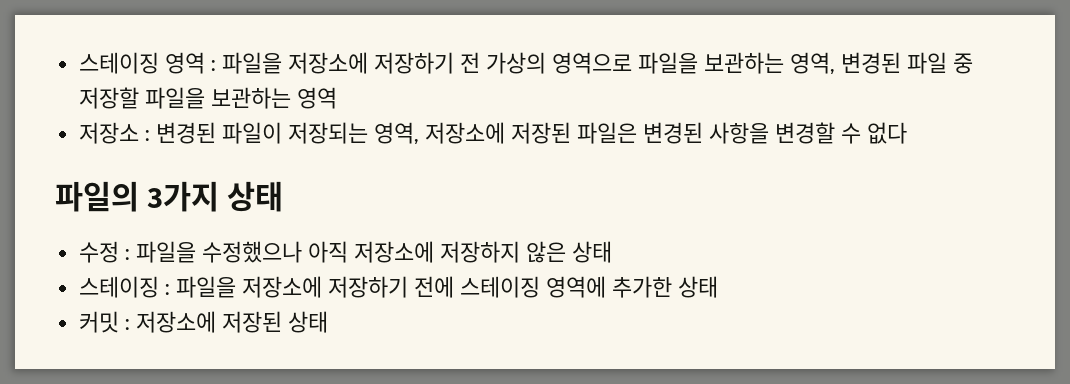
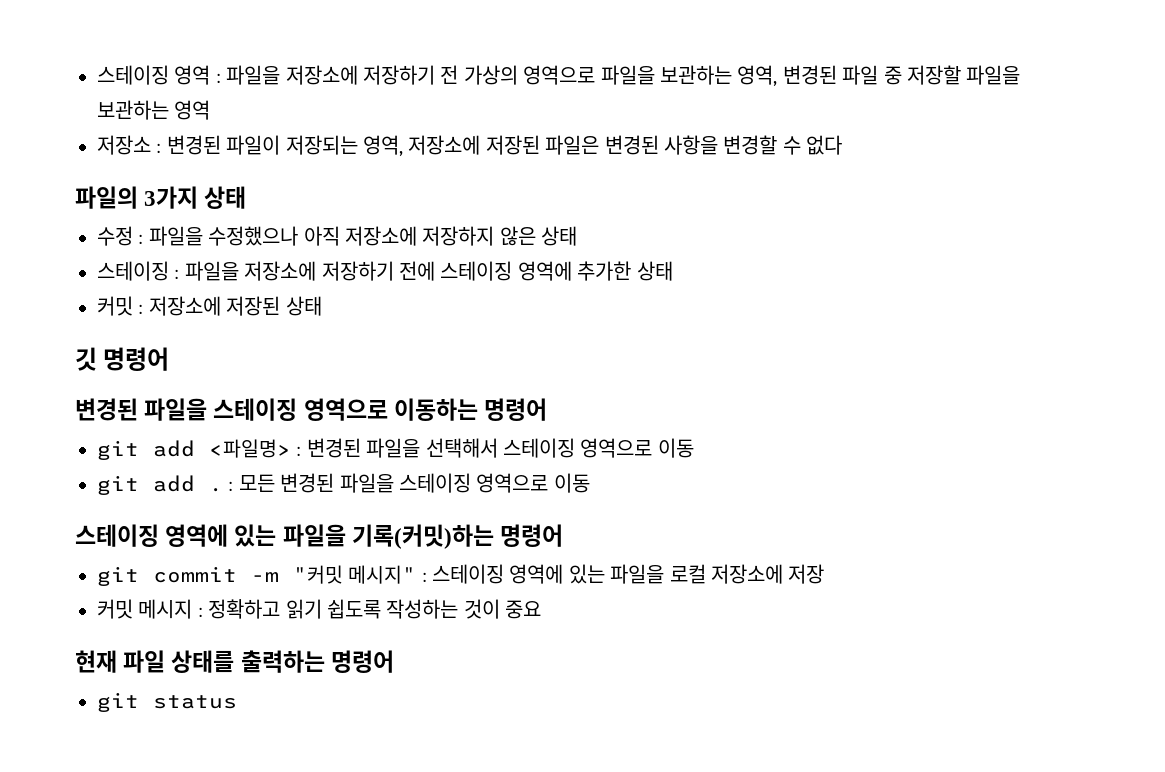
+ 깃 명령어
+ 변경된 파일을 스테이징 영역으로 이동하는 명령어
+ git add <파일명> : 변경된 파일을 선택해서 스테이징 영역으로 이동
+ git add . : 모든 변경된 파일을 스테이징 영역으로 이동
+ 스테이징 영역에 있는 파일을 기록(커밋)하는 명령어
+ git commit -m "커밋 메시지" : 스테이징 영역에 있는 파일을 로컬 저장소에 저장
+ 커밋 메시지 : 정확하고 읽기 쉽도록 작성하는 것이 중요
+ 현재 파일 상태를 출력하는 명령어
+ git status

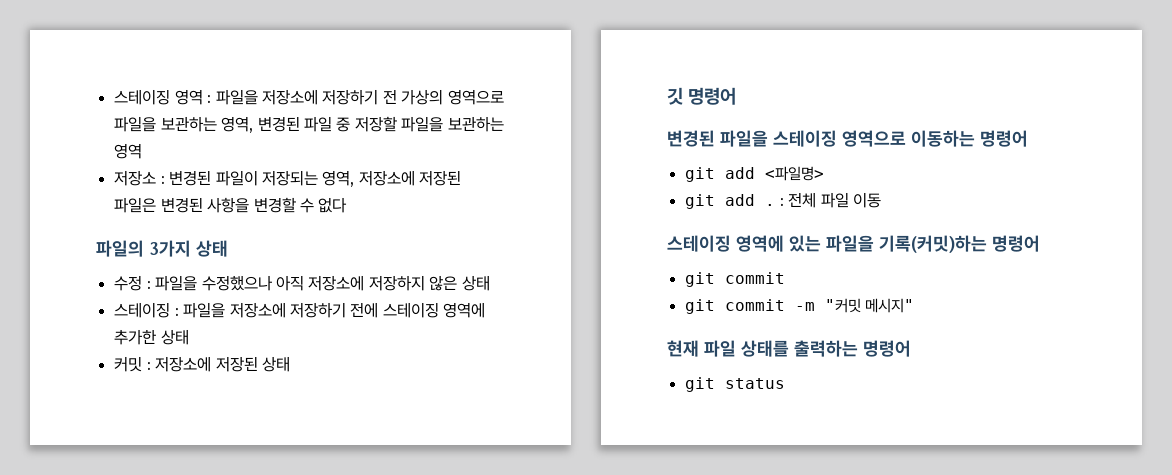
- git add <파일명> : 변경된 파일을 선택해서 스테이징 영역으로 이동
+ git add <파일명>
- git add . : 모든 변경된 파일을 스테이징 영역으로 이동
+ git add . : 전체 파일 이동
  스테이징 영역에 있는 파일을 기록(커밋)하는 명령어
- git commit -m "커밋 메시지" : 스테이징 영역에 있는 파일을 로컬 저장소에 저장
- 커밋 메시지 : 정확하고 읽기 쉽도록 작성하는 것이 중요
+ git commit
+ git commit -m "커밋 메시지"

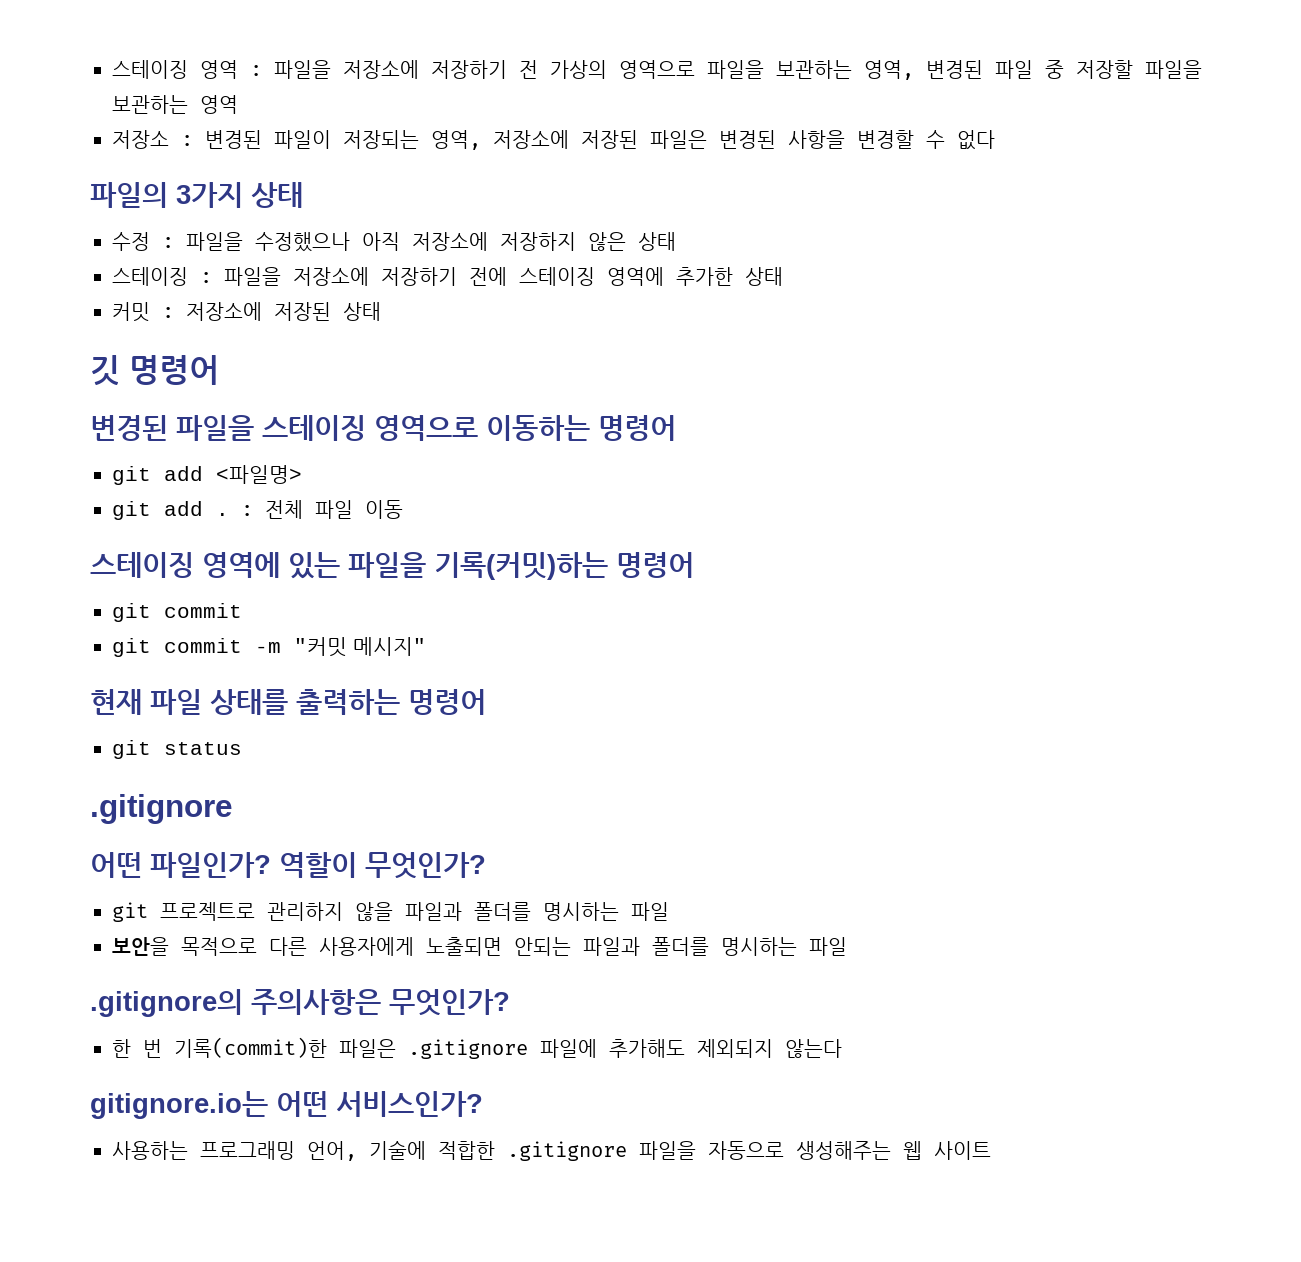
  git status
+ .gitignore
+ 어떤 파일인가? 역할이 무엇인가?
+ git 프로젝트로 관리하지 않을 파일과 폴더를 명시하는 파일
+ 보안을 목적으로 다른 사용자에게 노출되면 안되는 파일과 폴더를 명시하는 파일
+ .gitignore의 주의사항은 무엇인가?
+ 한 번 기록(commit)한 파일은 .gitignore 파일에 추가해도 제외되지 않는다
+ gitignore.io는 어떤 서비스인가?
+ 사용하는 프로그래밍 언어, 기술에 적합한 .gitignore 파일을 자동으로 생성해주는 웹 사이트

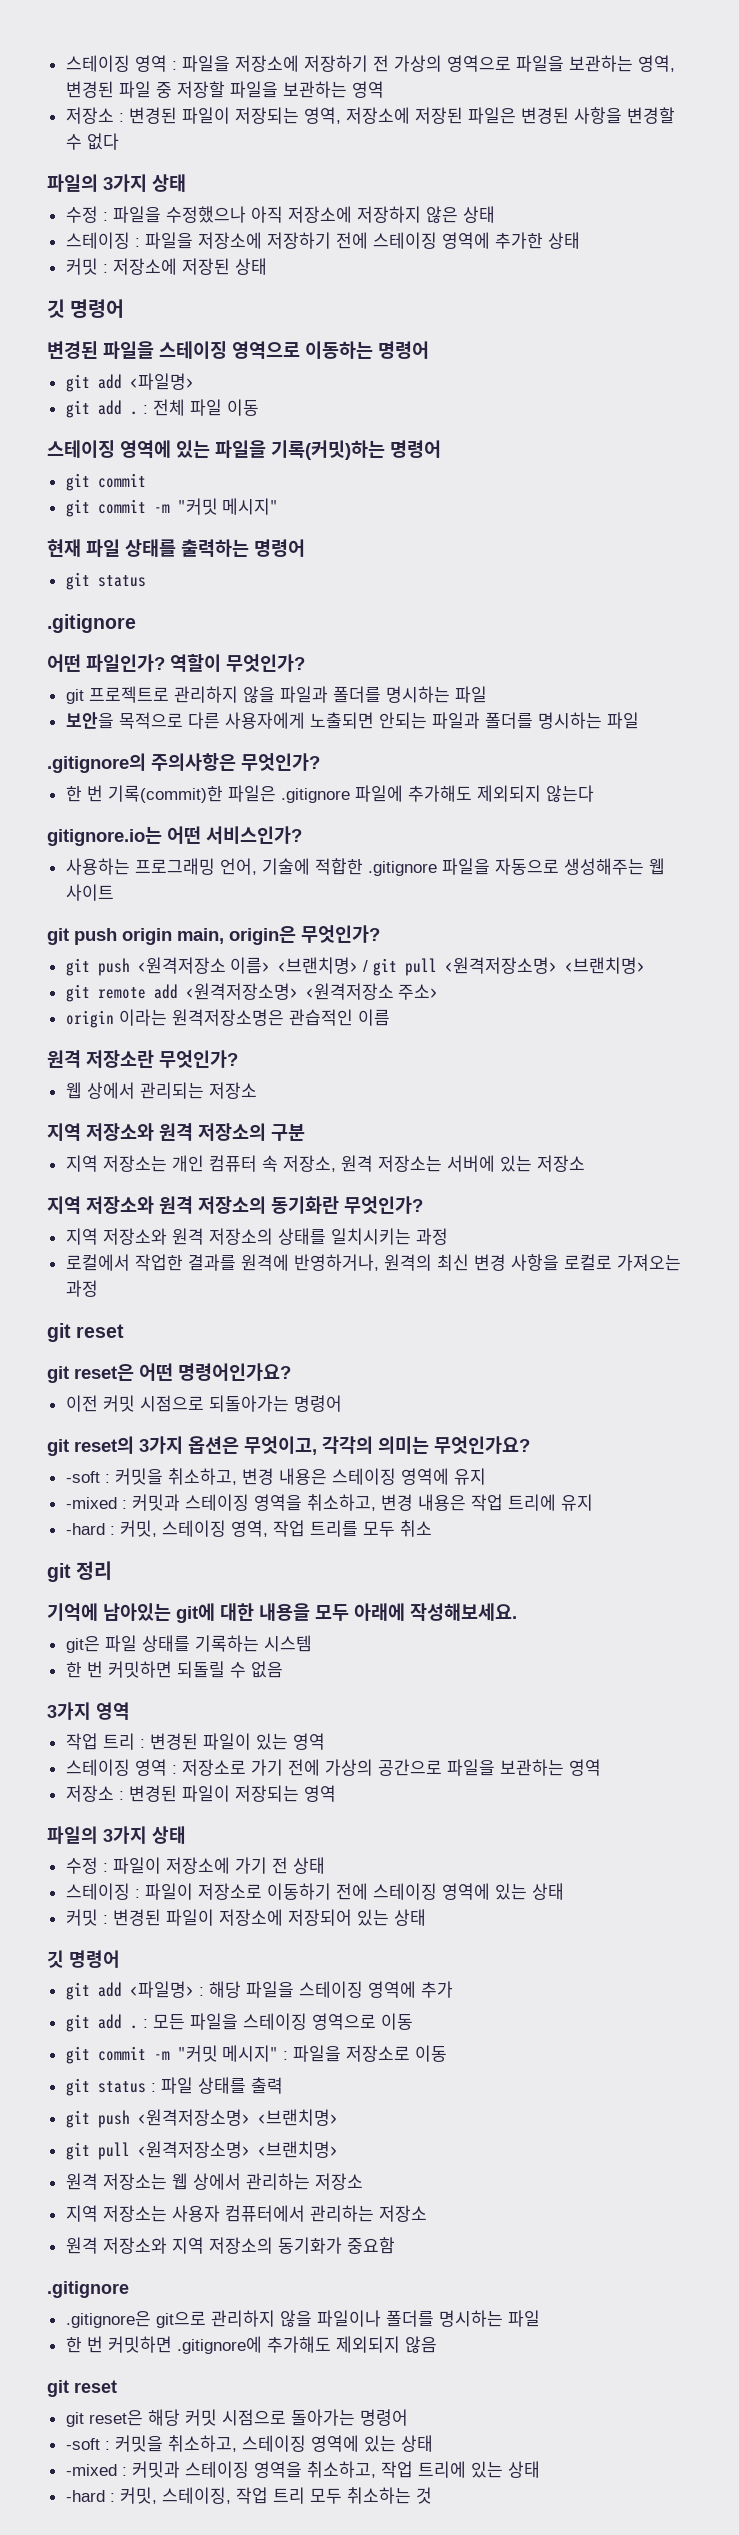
+ git push origin main, origin은 무엇인가?
+ git push <원격저장소 이름> <브랜치명> / git pull <원격저장소명> <브랜치명>
+ git remote add <원격저장소명> <원격저장소 주소>
+ origin 이라는 원격저장소명은 관습적인 이름
+ 원격 저장소란 무엇인가?
+ 웹 상에서 관리되는 저장소
+ 지역 저장소와 원격 저장소의 구분
+ 지역 저장소는 개인 컴퓨터 속 저장소, 원격 저장소는 서버에 있는 저장소
+ 지역 저장소와 원격 저장소의 동기화란 무엇인가?
+ 지역 저장소와 원격 저장소의 상태를 일치시키는 과정
+ 로컬에서 작업한 결과를 원격에 반영하거나, 원격의 최신 변경 사항을 로컬로 가져오는 과정
+ git reset
+ git reset은 어떤 명령어인가요?
+ 이전 커밋 시점으로 되돌아가는 명령어
+ git reset의 3가지 옵션은 무엇이고, 각각의 의미는 무엇인가요?
+ -soft : 커밋을 취소하고, 변경 내용은 스테이징 영역에 유지
+ -mixed : 커밋과 스테이징 영역을 취소하고, 변경 내용은 작업 트리에 유지
+ -hard : 커밋, 스테이징 영역, 작업 트리를 모두 취소
+ git 정리
+ 기억에 남아있는 git에 대한 내용을 모두 아래에 작성해보세요.
+ git은 파일 상태를 기록하는 시스템
+ 한 번 커밋하면 되돌릴 수 없음
+ 3가지 영역
+ 작업 트리 : 변경된 파일이 있는 영역
+ 스테이징 영역 : 저장소로 가기 전에 가상의 공간으로 파일을 보관하는 영역
+ 저장소 : 변경된 파일이 저장되는 영역
+ 파일의 3가지 상태
+ 수정 : 파일이 저장소에 가기 전 상태
+ 스테이징 : 파일이 저장소로 이동하기 전에 스테이징 영역에 있는 상태
+ 커밋 : 변경된 파일이 저장소에 저장되어 있는 상태
+ 깃 명령어
+ git add <파일명> : 해당 파일을 스테이징 영역에 추가
+ git add . : 모든 파일을 스테이징 영역으로 이동
+ git commit -m "커밋 메시지" : 파일을 저장소로 이동
+ git status : 파일 상태를 출력
+ git push <원격저장소명> <브랜치명>
+ git pull <원격저장소명> <브랜치명>
+ 원격 저장소는 웹 상에서 관리하는 저장소
+ 지역 저장소는 사용자 컴퓨터에서 관리하는 저장소
+ 원격 저장소와 지역 저장소의 동기화가 중요함
+ .gitignore
+ .gitignore은 git으로 관리하지 않을 파일이나 폴더를 명시하는 파일
+ 한 번 커밋하면 .gitignore에 추가해도 제외되지 않음
+ git reset
+ git reset은 해당 커밋 시점으로 돌아가는 명령어
+ -soft : 커밋을 취소하고, 스테이징 영역에 있는 상태
+ -mixed : 커밋과 스테이징 영역을 취소하고, 작업 트리에 있는 상태
+ -hard : 커밋, 스테이징, 작업 트리 모두 취소하는 것

